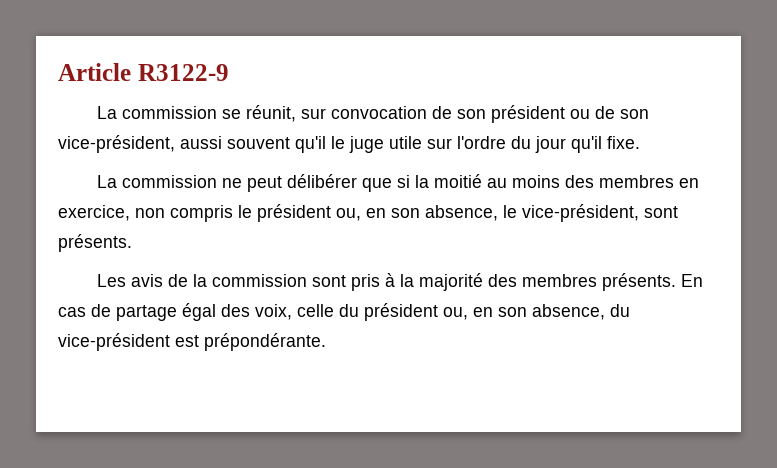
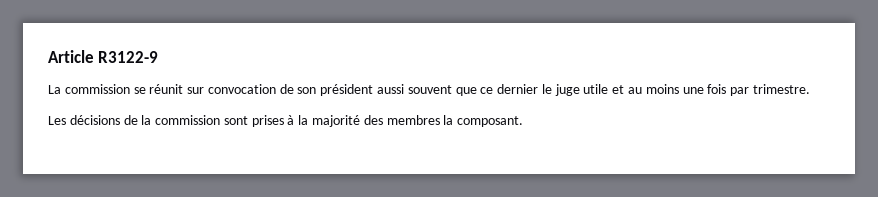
- La commission se réunit, sur convocation de son président ou de son vice-président, aussi souvent qu'il le juge utile sur l'ordre du jour qu'il fixe.
- La commission ne peut délibérer que si la moitié au moins des membres en exercice, non compris le président ou, en son absence, le vice-président, sont présents.
+ La commission se réunit sur convocation de son président aussi souvent que ce dernier le juge utile et au moins une fois par trimestre.
- Les avis de la commission sont pris à la majorité des membres présents. En cas de partage égal des voix, celle du président ou, en son absence, du vice-président est prépondérante.
+ Les décisions de la commission sont prises à la majorité des membres la composant.

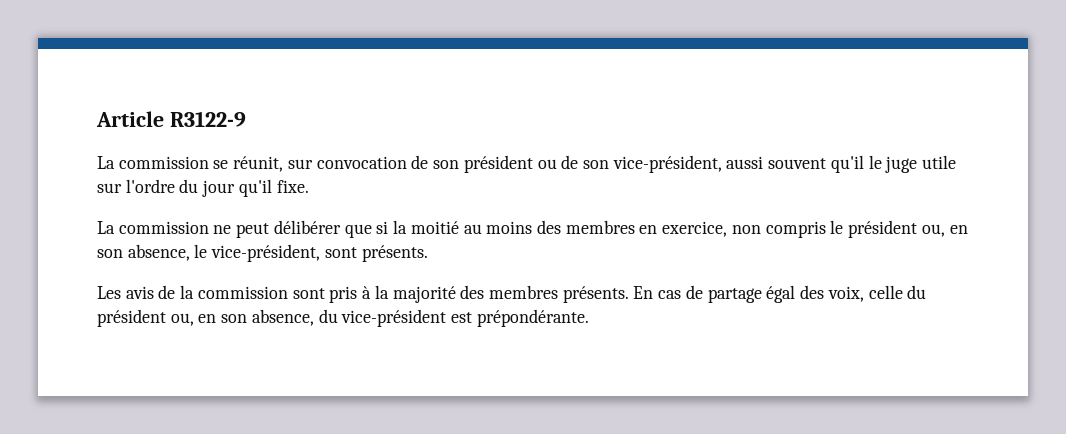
- La commission se réunit sur convocation de son président aussi souvent que ce dernier le juge utile et au moins une fois par trimestre.
+ La commission se réunit, sur convocation de son président ou de son vice-président, aussi souvent qu'il le juge utile sur l'ordre du jour qu'il fixe.
+ La commission ne peut délibérer que si la moitié au moins des membres en exercice, non compris le président ou, en son absence, le vice-président, sont présents.
- Les décisions de la commission sont prises à la majorité des membres la composant.
+ Les avis de la commission sont pris à la majorité des membres présents. En cas de partage égal des voix, celle du président ou, en son absence, du vice-président est prépondérante.

